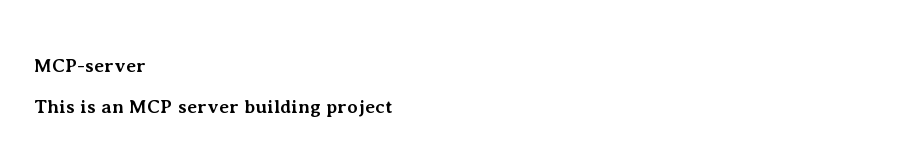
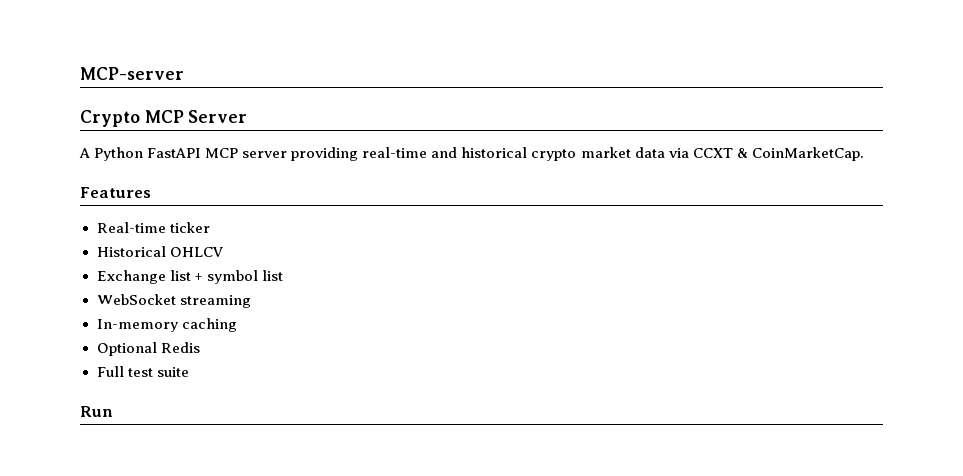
- This is an MCP server building project
+ Crypto MCP Server
+ A Python FastAPI MCP server providing real-time and historical crypto market data via CCXT & CoinMarketCap.
+ Features
+ Real-time ticker
+ Historical OHLCV
+ Exchange list + symbol list
+ WebSocket streaming
+ In-memory caching
+ Optional Redis
+ Full test suite
+ Run

